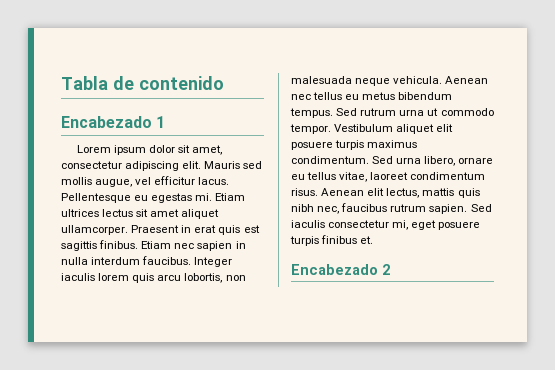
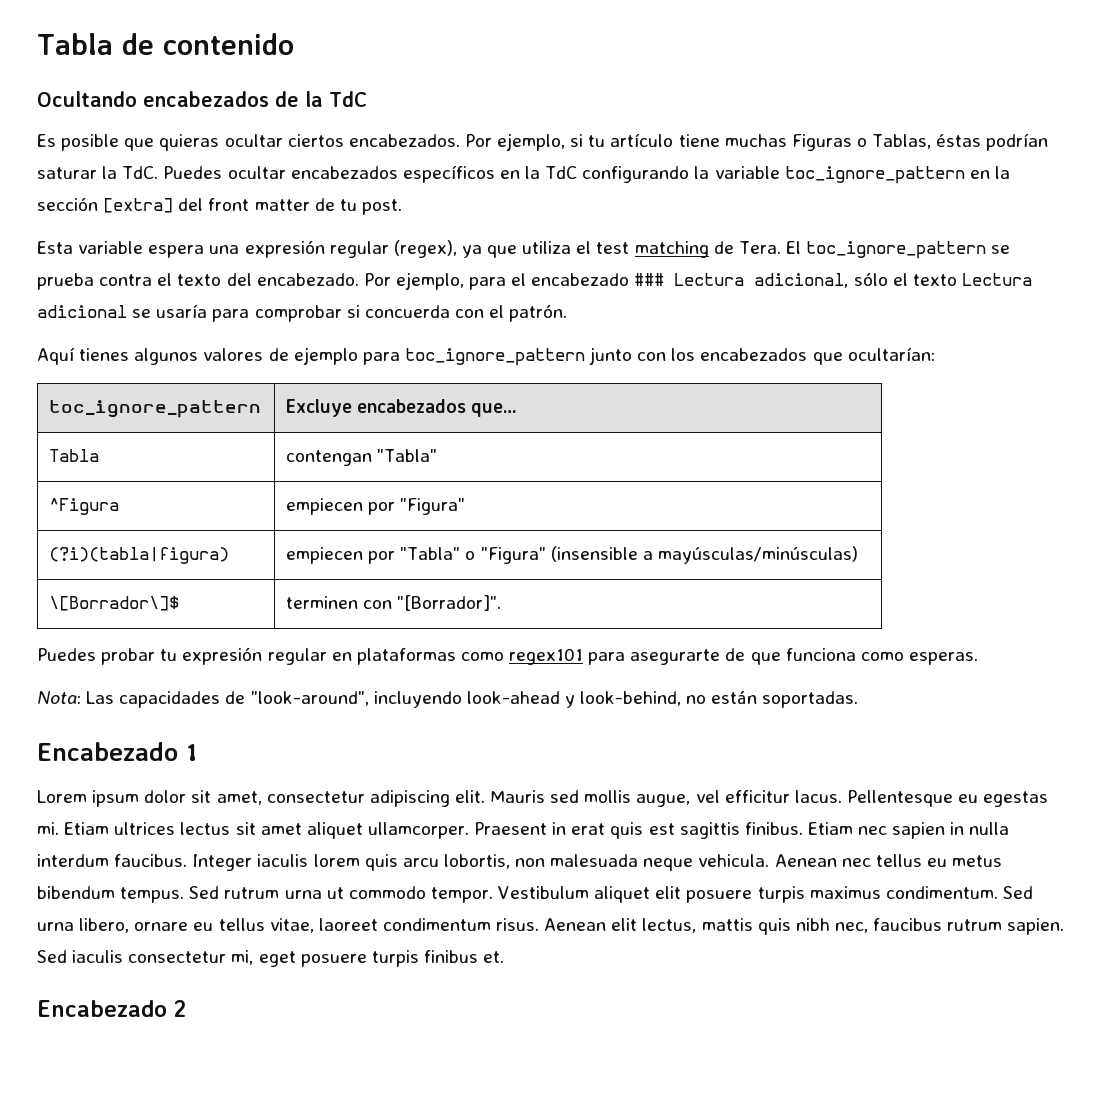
+ Ocultando encabezados de la TdC
+ Es posible que quieras ocultar ciertos encabezados. Por ejemplo, si tu artículo tiene muchas Figuras o Tablas, éstas podrían saturar la TdC. Puedes ocultar encabezados específicos en la TdC configurando la variable toc_ignore_pattern en la sección [extra] del front matter de tu post.
+ Esta variable espera una expresión regular (regex), ya que utiliza el test matching de Tera. El toc_ignore_pattern se prueba contra el texto del encabezado. Por ejemplo, para el encabezado ### Lectura adicional, sólo el texto Lectura adicional se usaría para comprobar si concuerda con el patrón.
+ Aquí tienes algunos valores de ejemplo para toc_ignore_pattern junto con los encabezados que ocultarían:
+ toc_ignore_pattern | Excluye encabezados que…
+ Tabla | contengan "Tabla"
+ ^Figura | empiecen por "Figura"
+ (?i)(tabla|figura) | empiecen por "Tabla" o "Figura" (insensible a mayúsculas/minúsculas)
+ \[Borrador\]$ | terminen con "[Borrador]".
+ Puedes probar tu expresión regular en plataformas como regex101 para asegurarte de que funciona como esperas.
+ Nota: Las capacidades de "look-around", incluyendo look-ahead y look-behind, no están soportadas.

